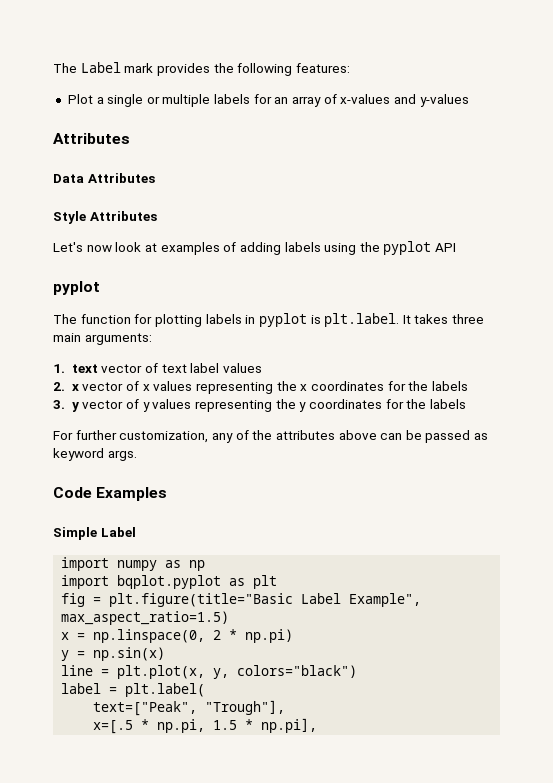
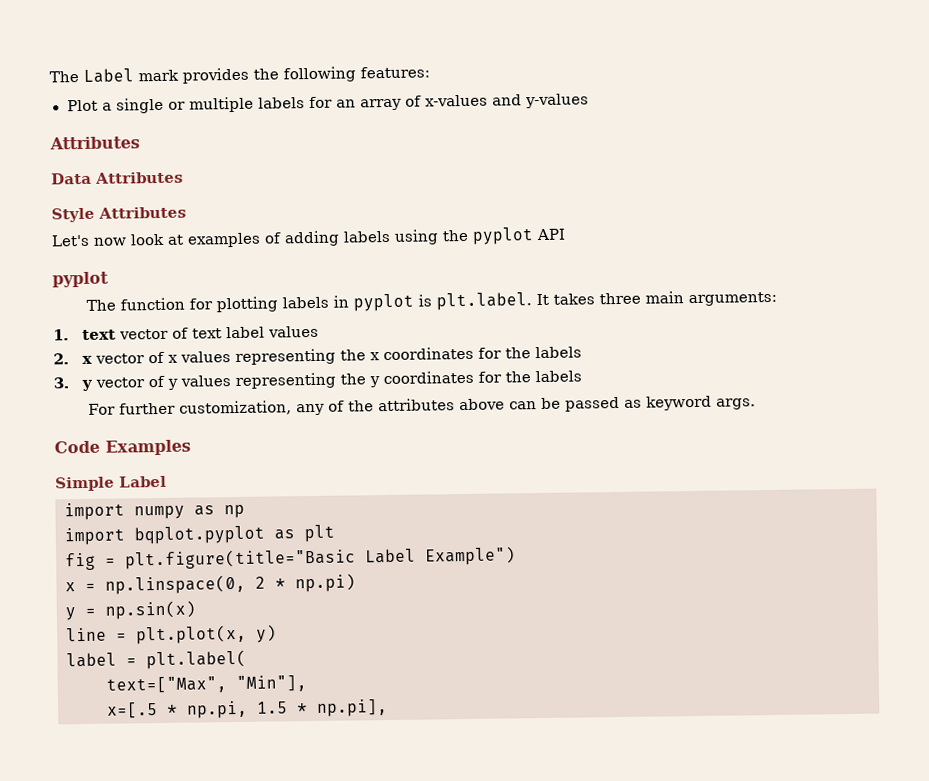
- fig = plt.figure(title="Basic Label Example", max_aspect_ratio=1.5)
+ fig = plt.figure(title="Basic Label Example")
- line = plt.plot(x, y, colors="black")
+ line = plt.plot(x, y)
- text=["Peak", "Trough"],
+ text=["Max", "Min"],

